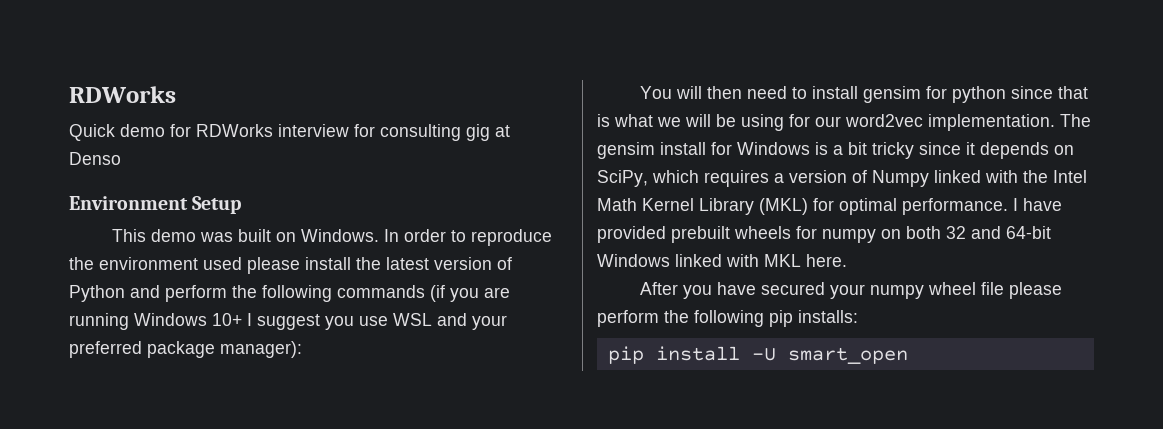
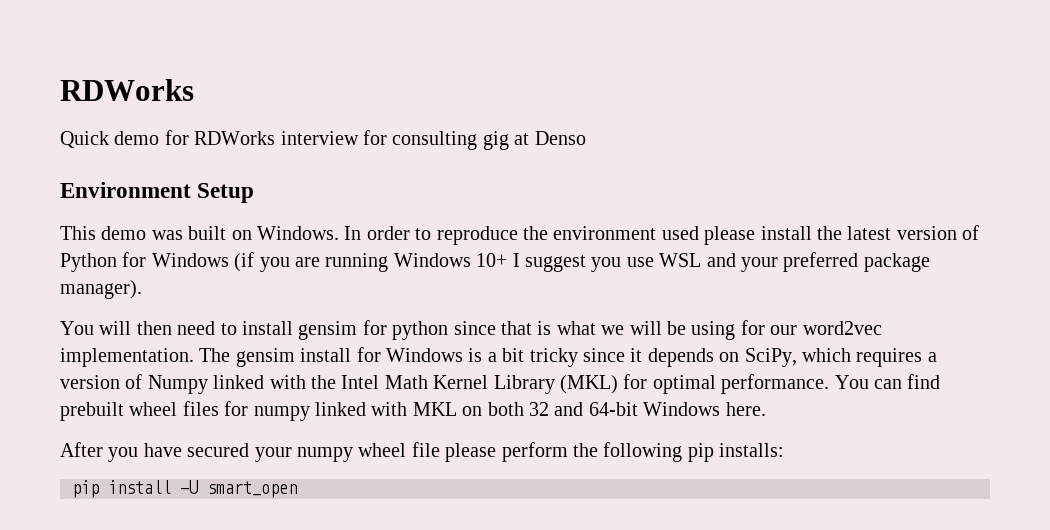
- In order to reproduce the environment used please install the latest version of Python and perform the following commands (if you are running Windows 10+ I suggest you use WSL and your preferred package manager):
+ In order to reproduce the environment used please install the latest version of Python for Windows (if you are running Windows 10+ I suggest you use WSL and your preferred package manager).
- I have provided prebuilt wheels for numpy on both 32 and 64-bit Windows linked with MKL here.
+ You can find prebuilt wheel files for numpy linked with MKL on both 32 and 64-bit Windows here.

